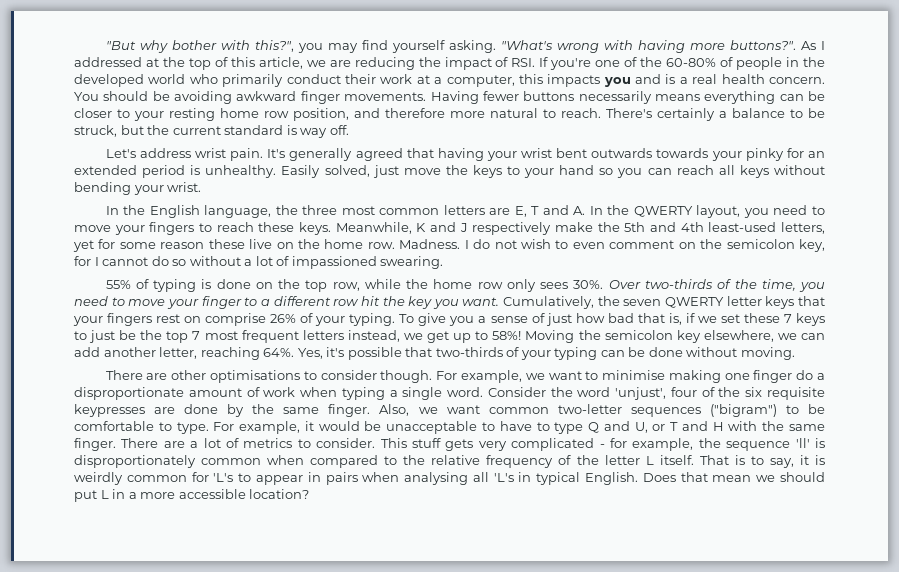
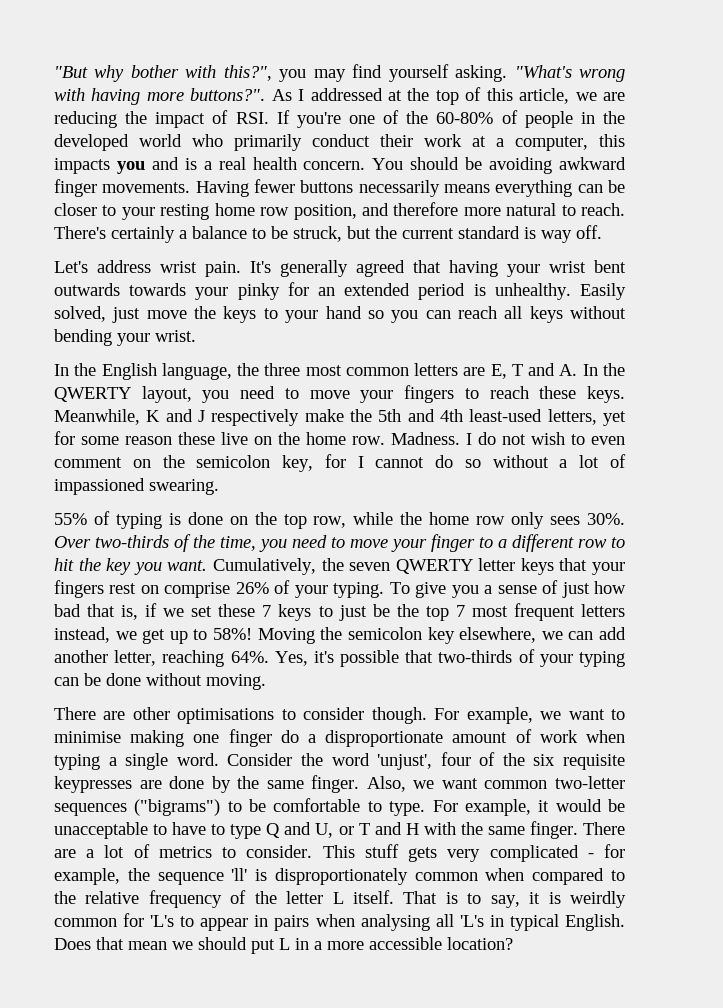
- Over two-thirds of the time, you need to move your finger to a different row hit the key you want.
+ Over two-thirds of the time, you need to move your finger to a different row to hit the key you want.
- Also, we want common two-letter sequences ("bigram") to be comfortable to type.
+ Also, we want common two-letter sequences ("bigrams") to be comfortable to type.

